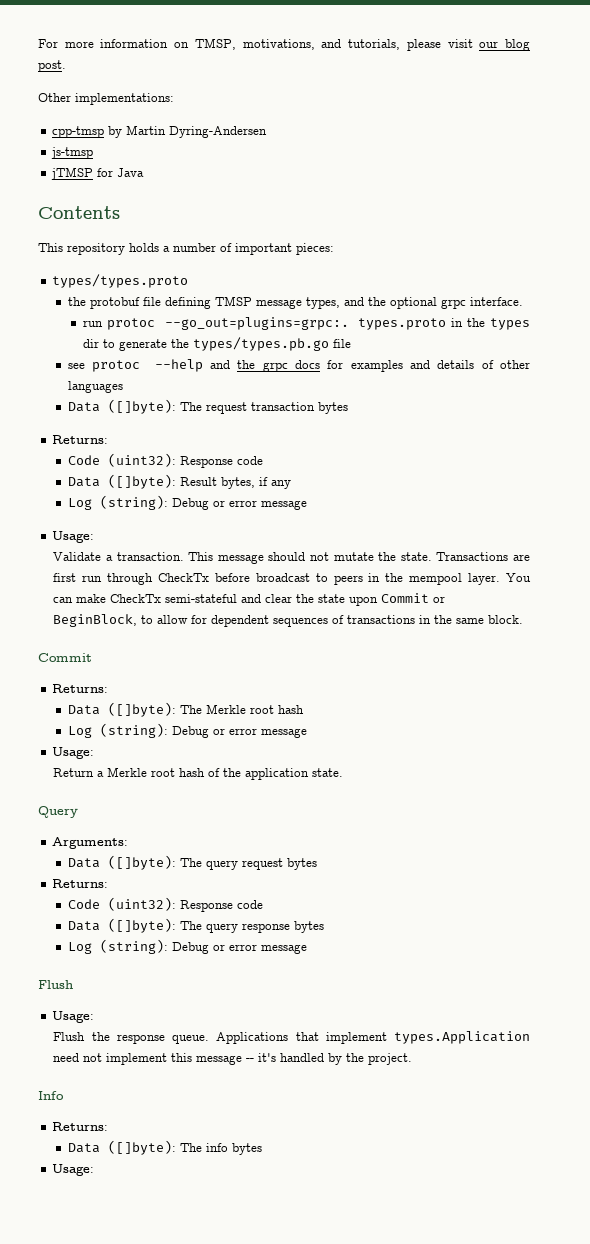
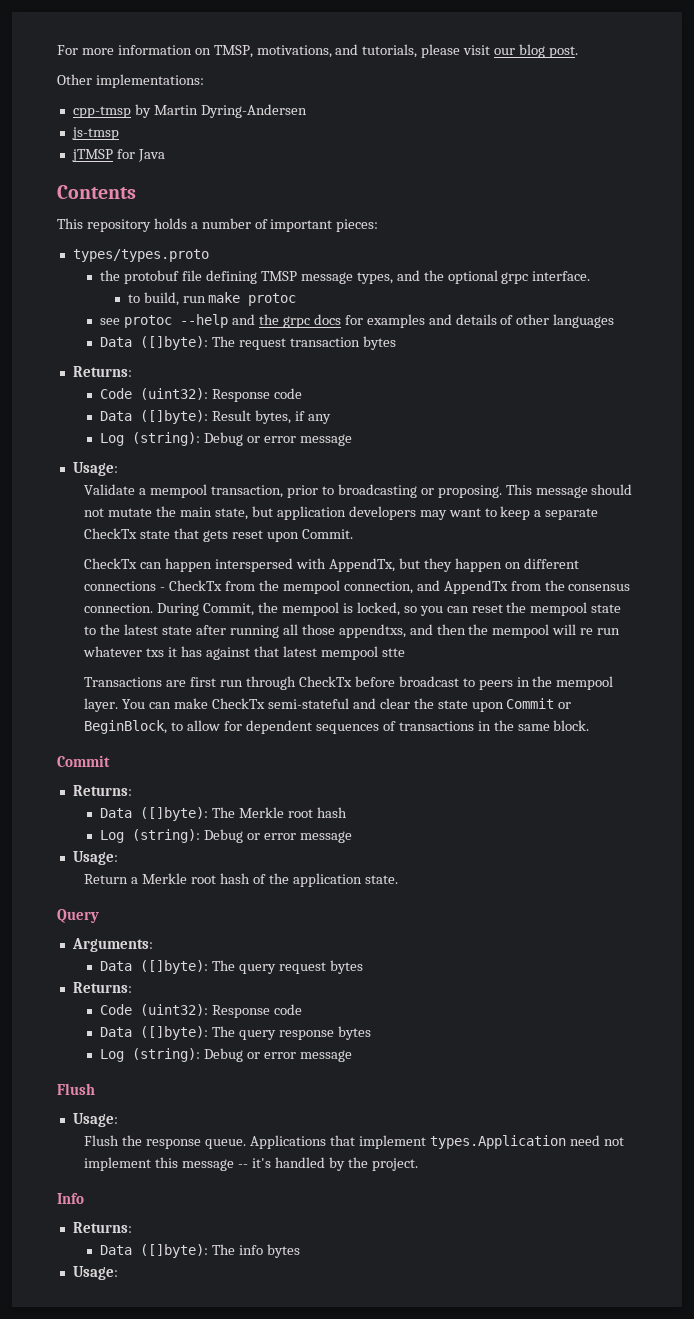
- run protoc --go_out=plugins=grpc:. types.proto in the types dir to generate the types/types.pb.go file
+ to build, run make protoc
- Validate a transaction.
+ Validate a mempool transaction, prior to broadcasting or proposing.
- This message should not mutate the state. Transactions are first run through CheckTx before broadcast to peers in the mempool layer.
+ This message should not mutate the main state, but application developers may want to keep a separate CheckTx state that gets reset upon Commit.
+ CheckTx can happen interspersed with AppendTx, but they happen on different connections - CheckTx from the mempool connection, and AppendTx from the consensus connection. During Commit, the mempool is locked, so you can reset the mempool state to the latest state after running all those appendtxs, and then the mempool will re run whatever txs it has against that latest mempool stte
+ Transactions are first run through CheckTx before broadcast to peers in the mempool layer.

